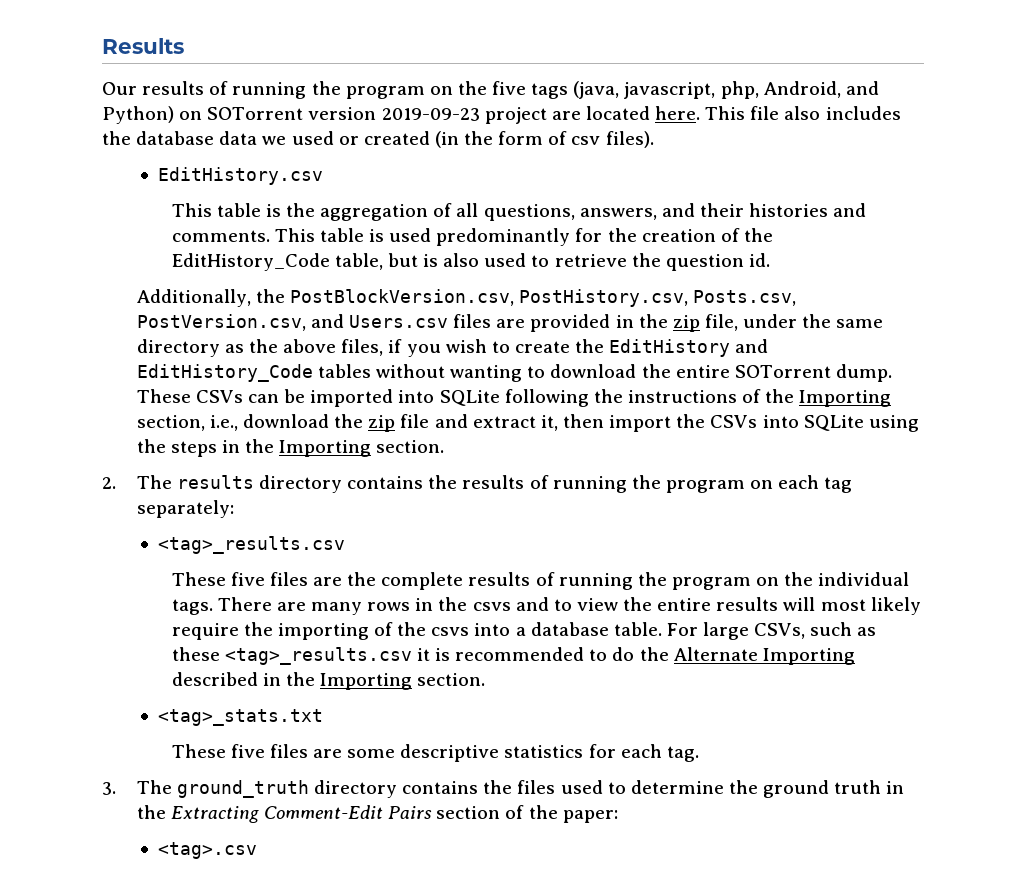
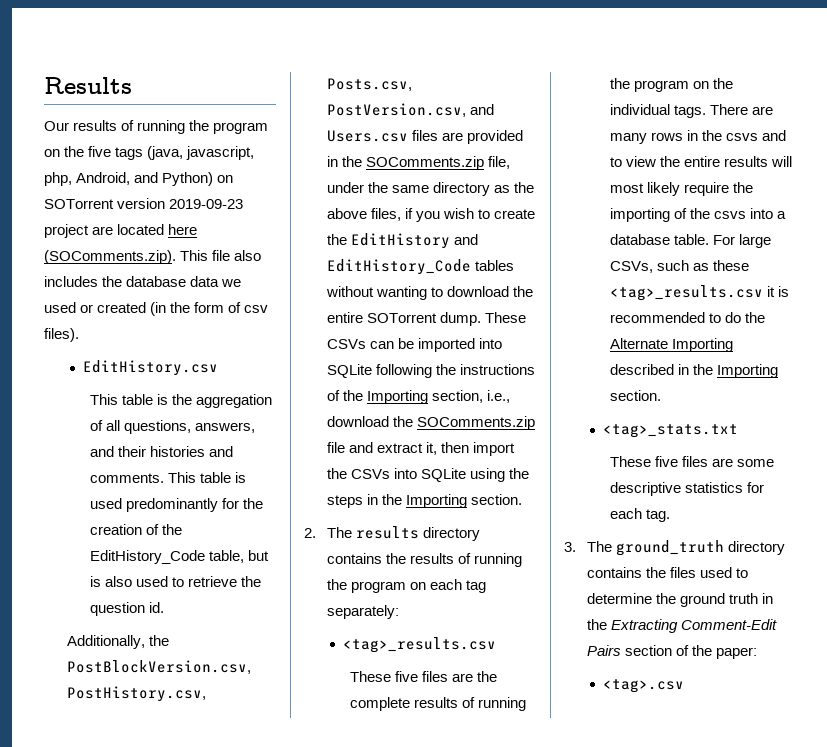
- Our results of running the program on the five tags (java, javascript, php, Android, and Python) on SOTorrent version 2019-09-23 project are located here. This file also includes the database data we used or created (in the form of csv files).
+ Our results of running the program on the five tags (java, javascript, php, Android, and Python) on SOTorrent version 2019-09-23 project are located here (SOComments.zip). This file also includes the database data we used or created (in the form of csv files).
- Additionally, the PostBlockVersion.csv, PostHistory.csv, Posts.csv, PostVersion.csv, and Users.csv files are provided in the zip file, under the same directory as the above files, if you wish to create the EditHistory and EditHistory_Code tables without wanting to download the entire SOTorrent dump.
+ Additionally, the PostBlockVersion.csv, PostHistory.csv, Posts.csv, PostVersion.csv, and Users.csv files are provided in the SOComments.zip file, under the same directory as the above files, if you wish to create the EditHistory and EditHistory_Code tables without wanting to download the entire SOTorrent dump.
- These CSVs can be imported into SQLite following the instructions of the Importing section, i.e., download the zip file and extract it, then import the CSVs into SQLite using the steps in the Importing section.
+ These CSVs can be imported into SQLite following the instructions of the Importing section, i.e., download the SOComments.zip file and extract it, then import the CSVs into SQLite using the steps in the Importing section.

